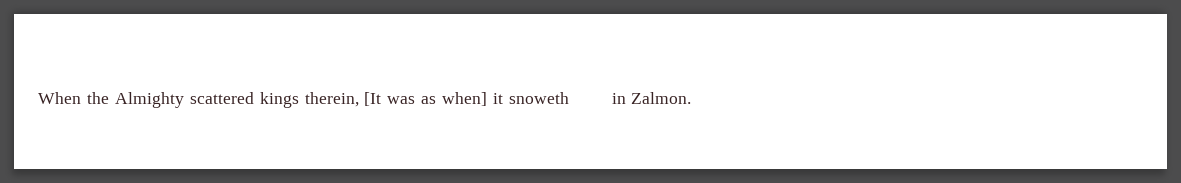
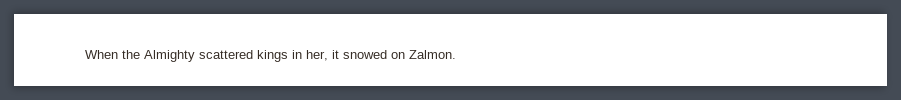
- When the Almighty scattered kings therein, [It was as when] it snoweth in Zalmon.
+ When the Almighty scattered kings in her, it snowed on Zalmon.

